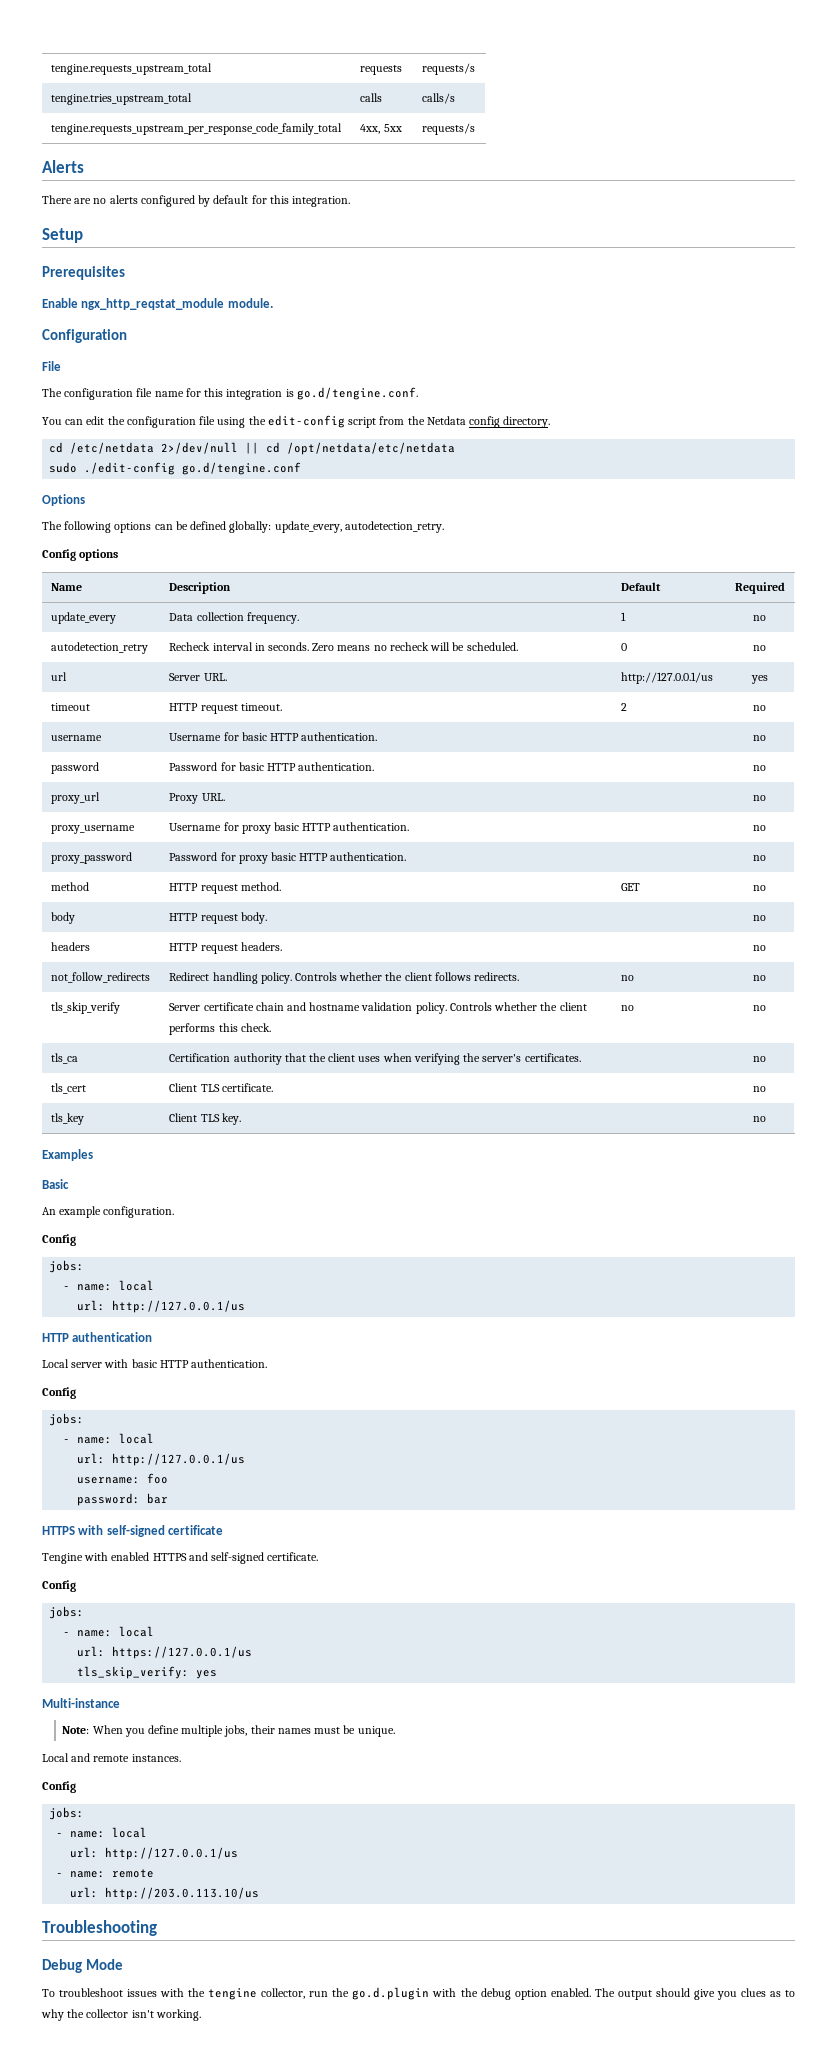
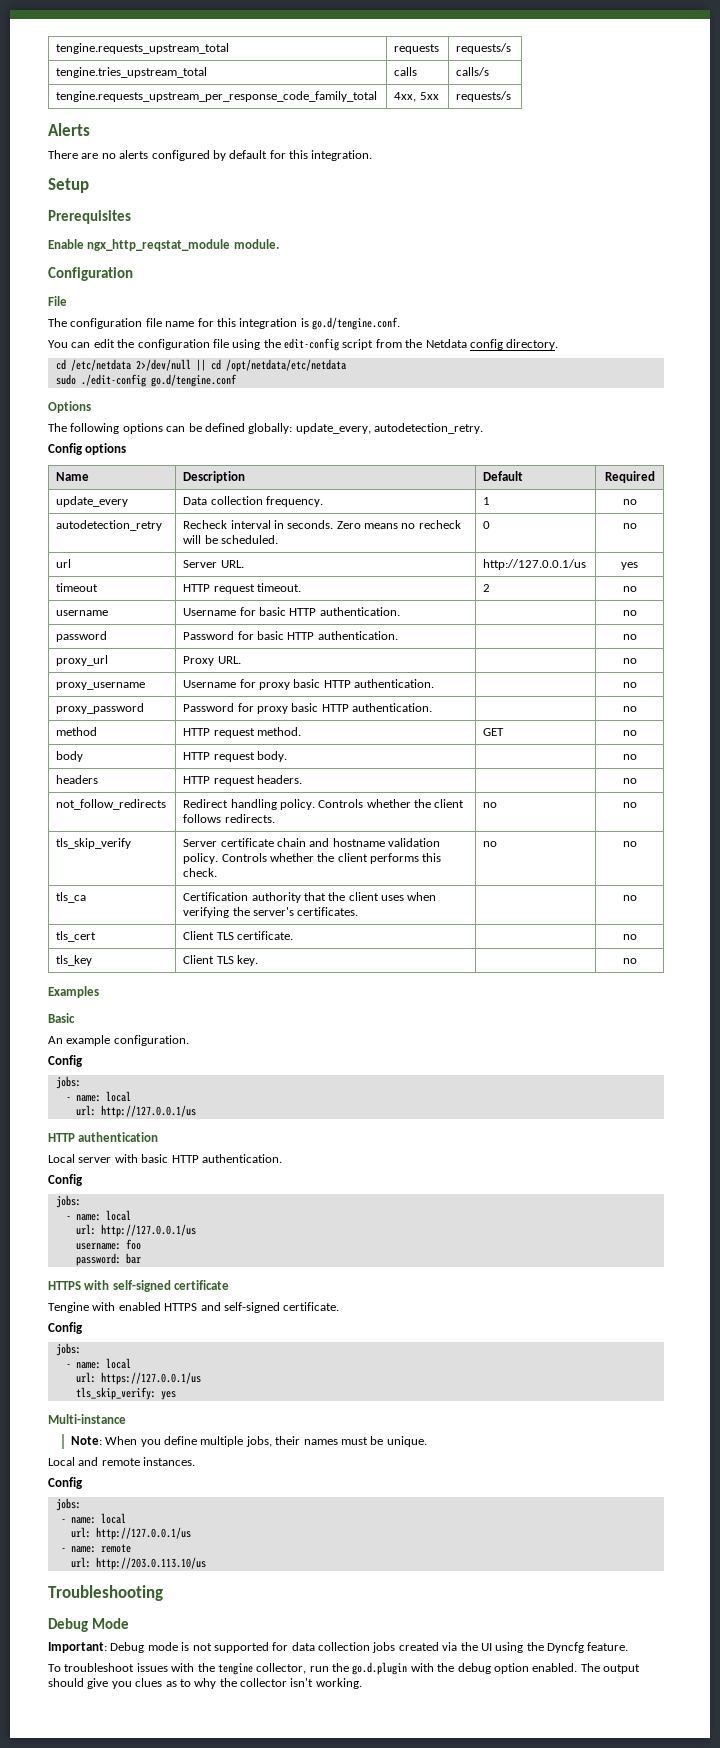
+ Important: Debug mode is not supported for data collection jobs created via the UI using the Dyncfg feature.

